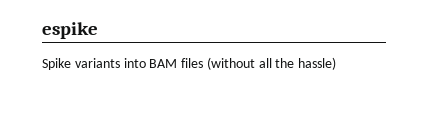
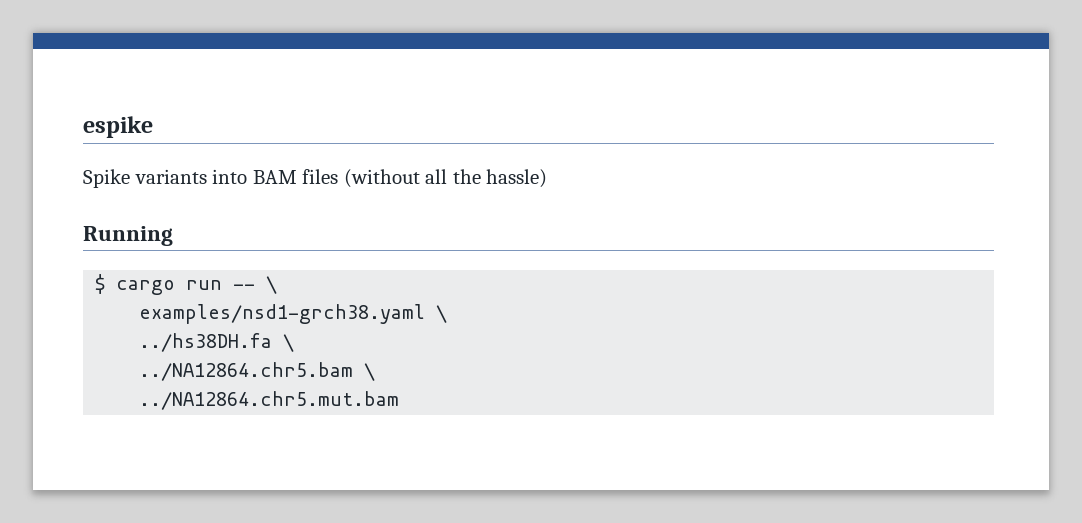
+ Running
+ $ cargo run -- \
+ examples/nsd1-grch38.yaml \
+ ../hs38DH.fa \
+ ../NA12864.chr5.bam \
+ ../NA12864.chr5.mut.bam

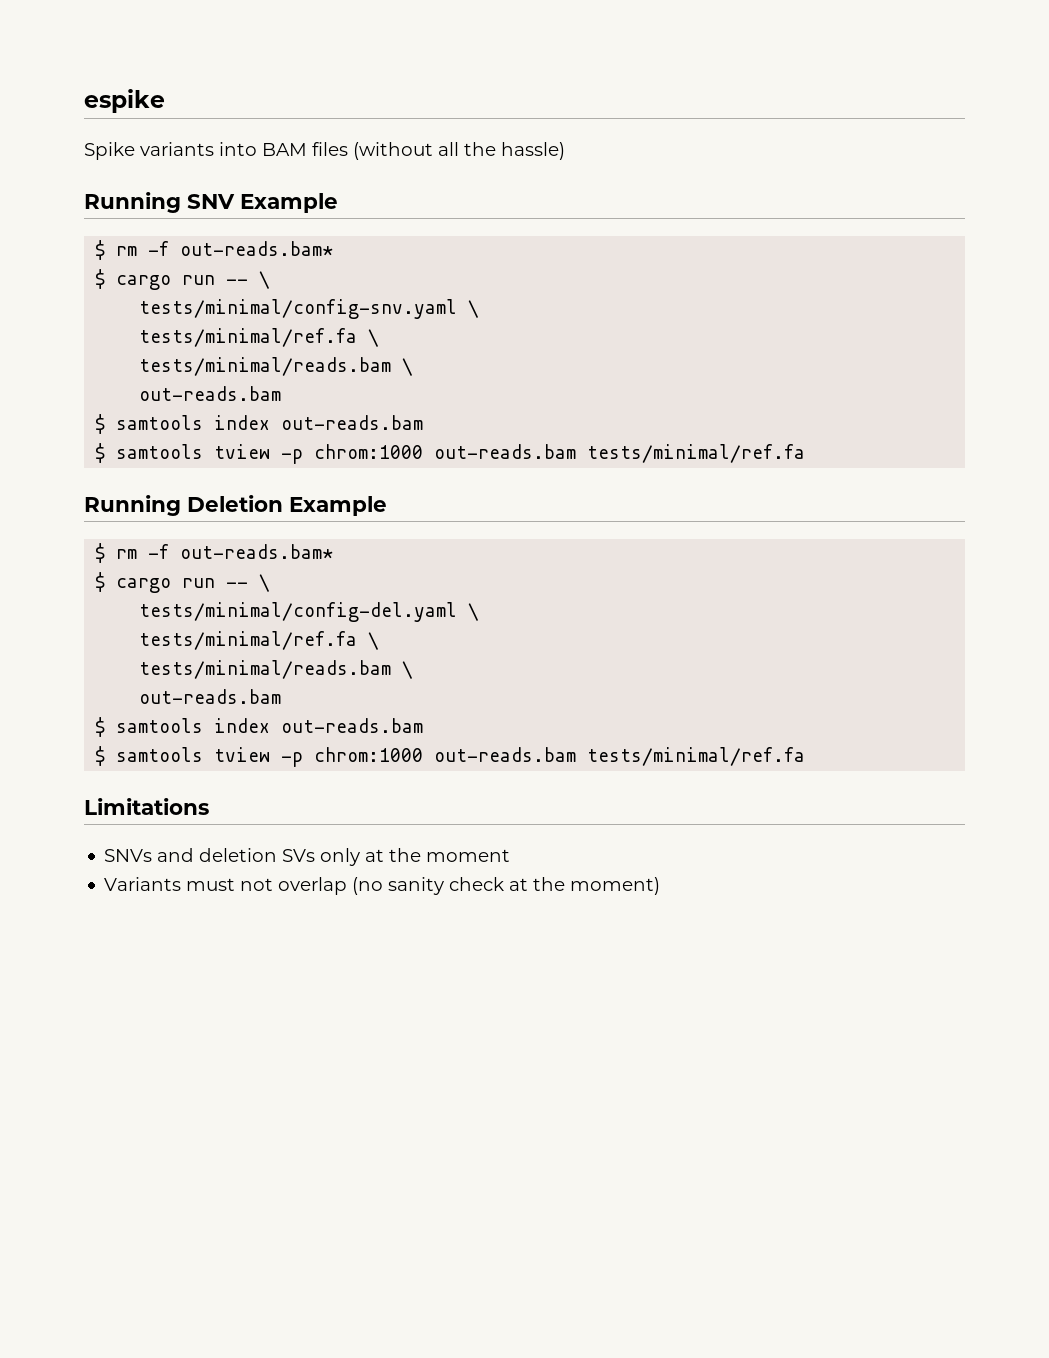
- Running
+ Running SNV Example
+ $ rm -f out-reads.bam*
  $ cargo run -- \
- examples/nsd1-grch38.yaml \
- ../hs38DH.fa \
- ../NA12864.chr5.bam \
- ../NA12864.chr5.mut.bam
+ tests/minimal/config-snv.yaml \
+ tests/minimal/ref.fa \
+ tests/minimal/reads.bam \
+ out-reads.bam
+ $ samtools index out-reads.bam
+ $ samtools tview -p chrom:1000 out-reads.bam tests/minimal/ref.fa
+ Running Deletion Example
+ $ rm -f out-reads.bam*
+ $ cargo run -- \
+ tests/minimal/config-del.yaml \
+ tests/minimal/ref.fa \
+ tests/minimal/reads.bam \
+ out-reads.bam
+ $ samtools index out-reads.bam
+ $ samtools tview -p chrom:1000 out-reads.bam tests/minimal/ref.fa
+ Limitations
+ SNVs and deletion SVs only at the moment
+ Variants must not overlap (no sanity check at the moment)

